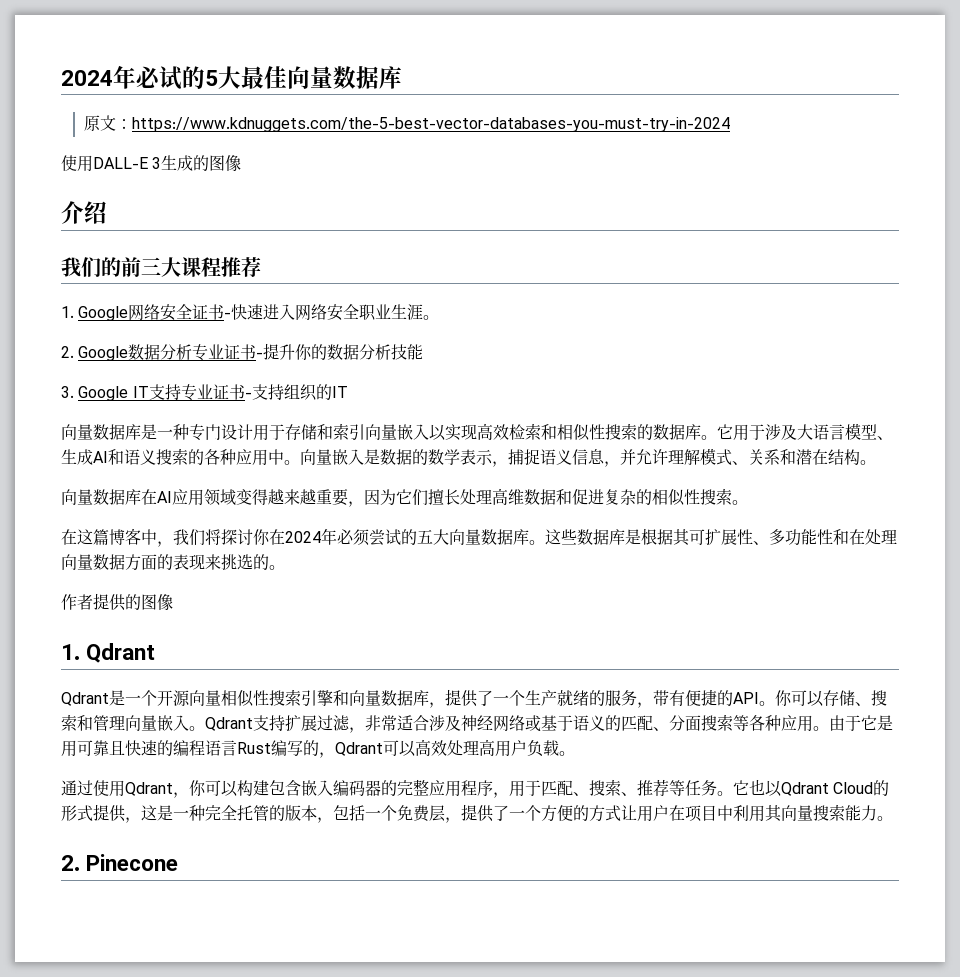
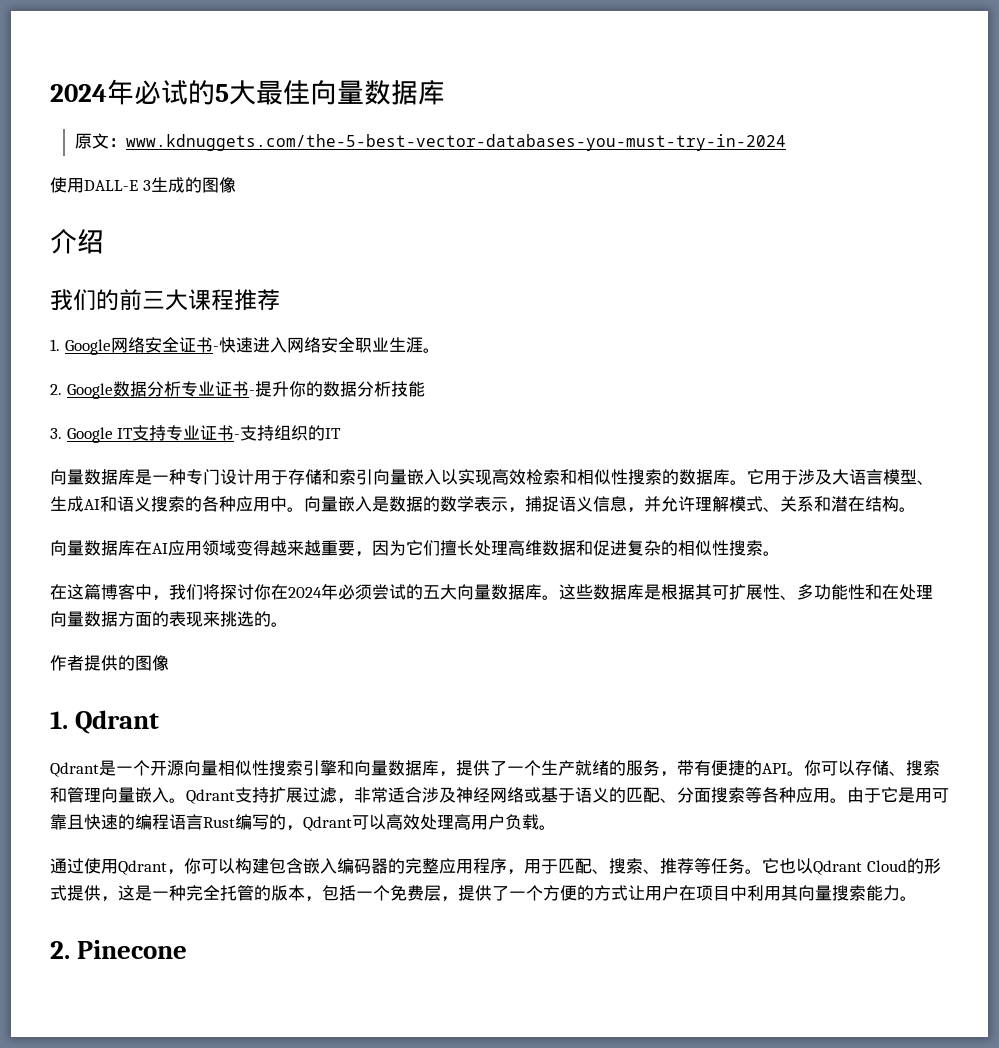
- 原文：https://www.kdnuggets.com/the-5-best-vector-databases-you-must-try-in-2024
+ 原文：www.kdnuggets.com/the-5-best-vector-databases-you-must-try-in-2024

